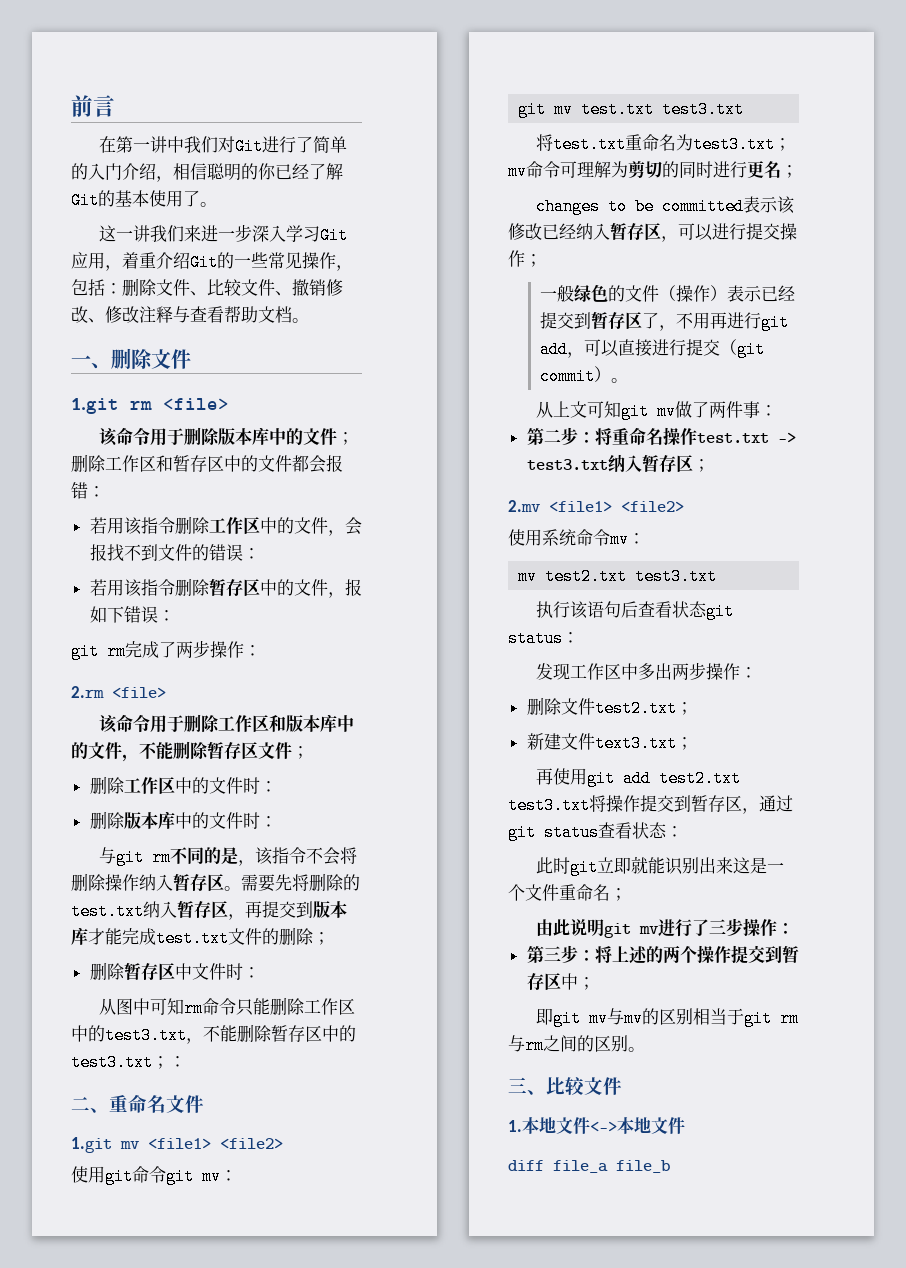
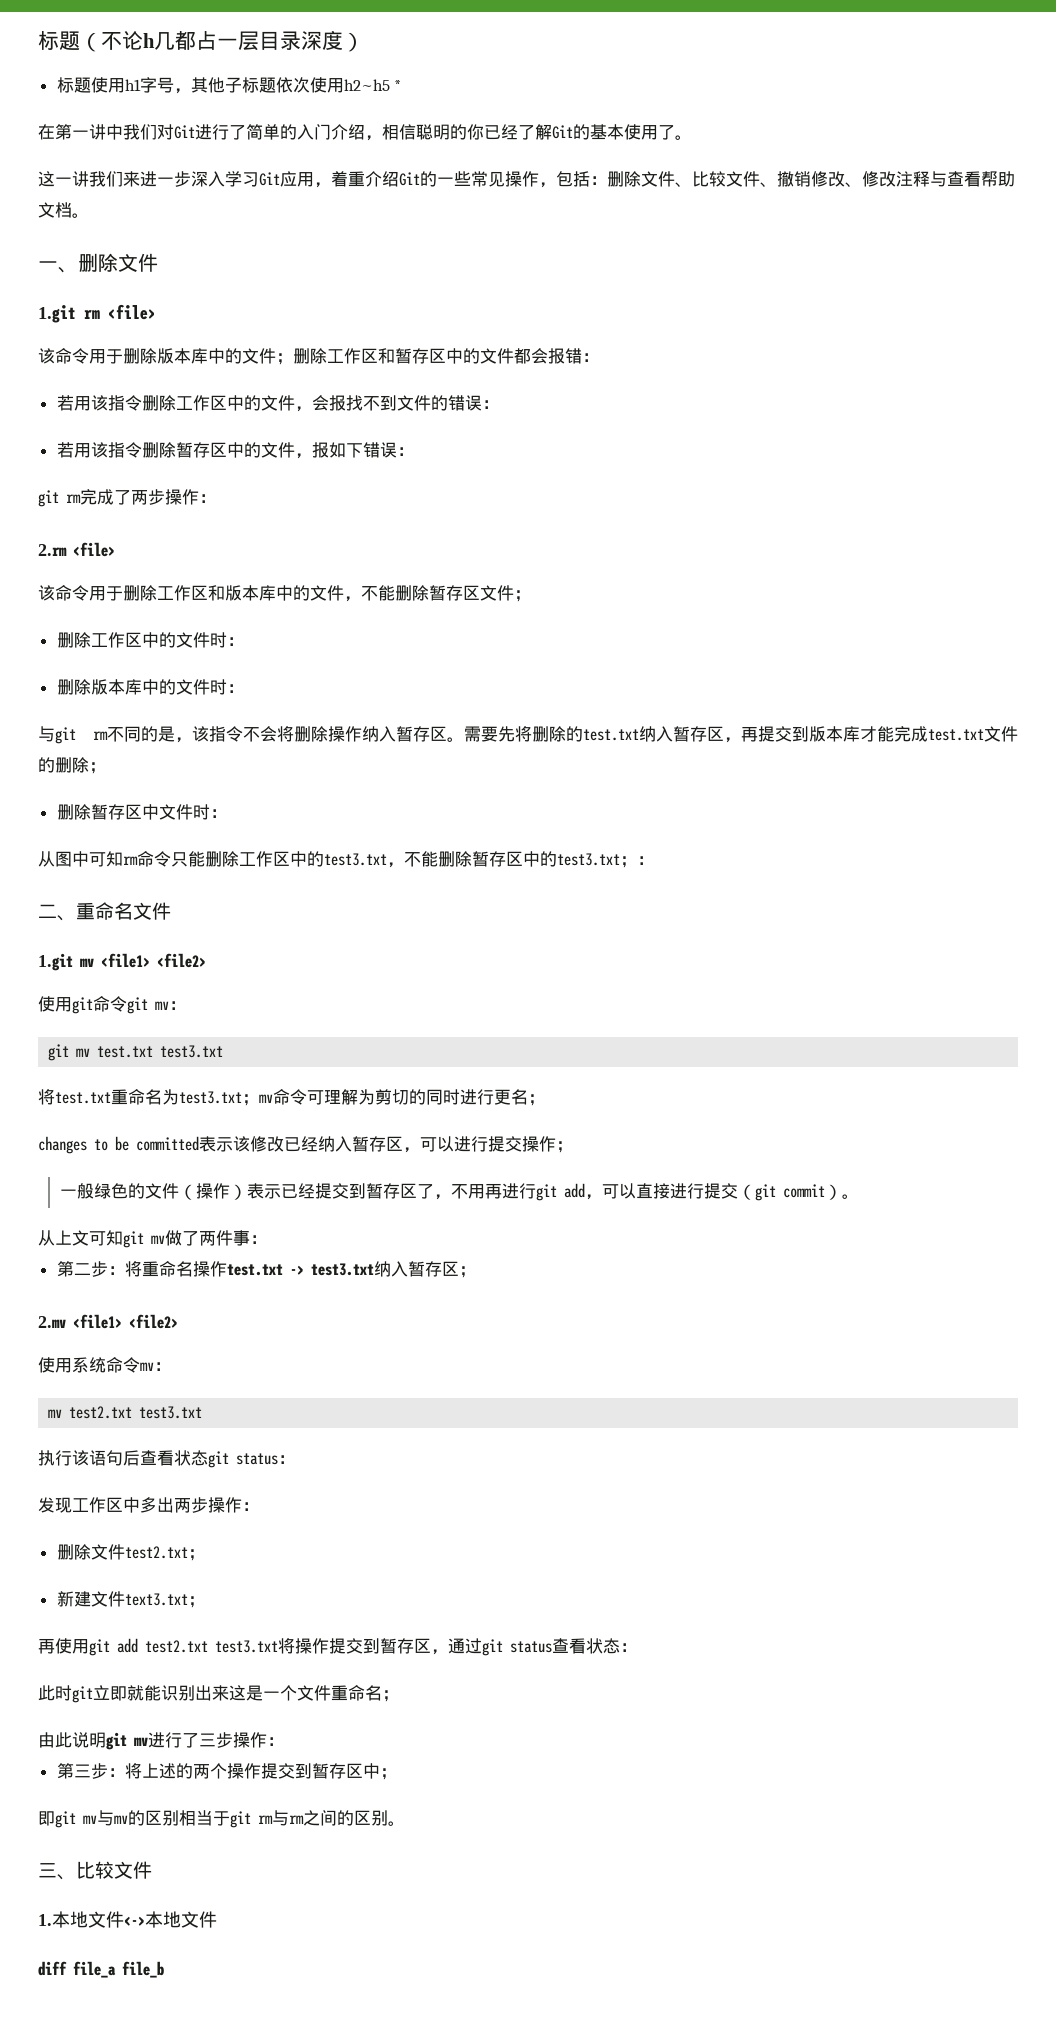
- 前言
+ 标题（不论h几都占一层目录深度）
+ 标题使用h1字号，其他子标题依次使用h2~h5 *

